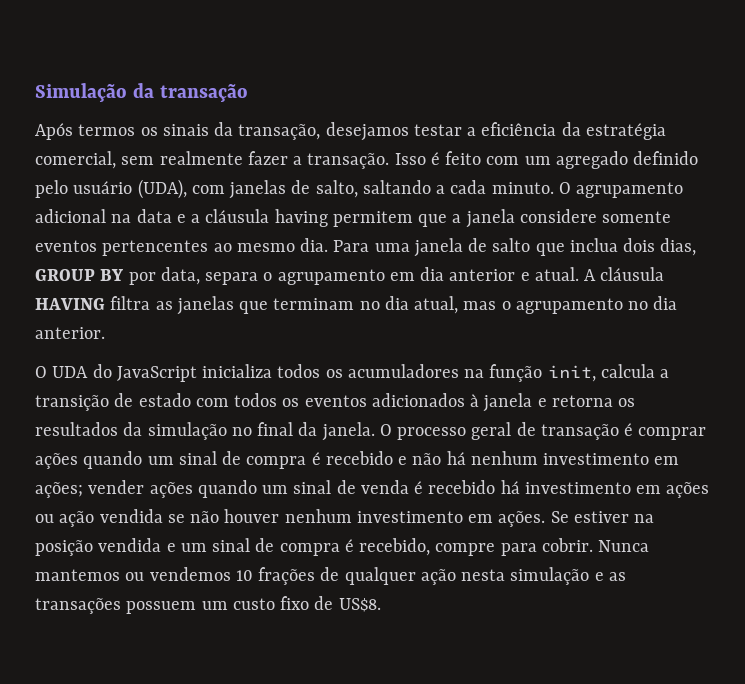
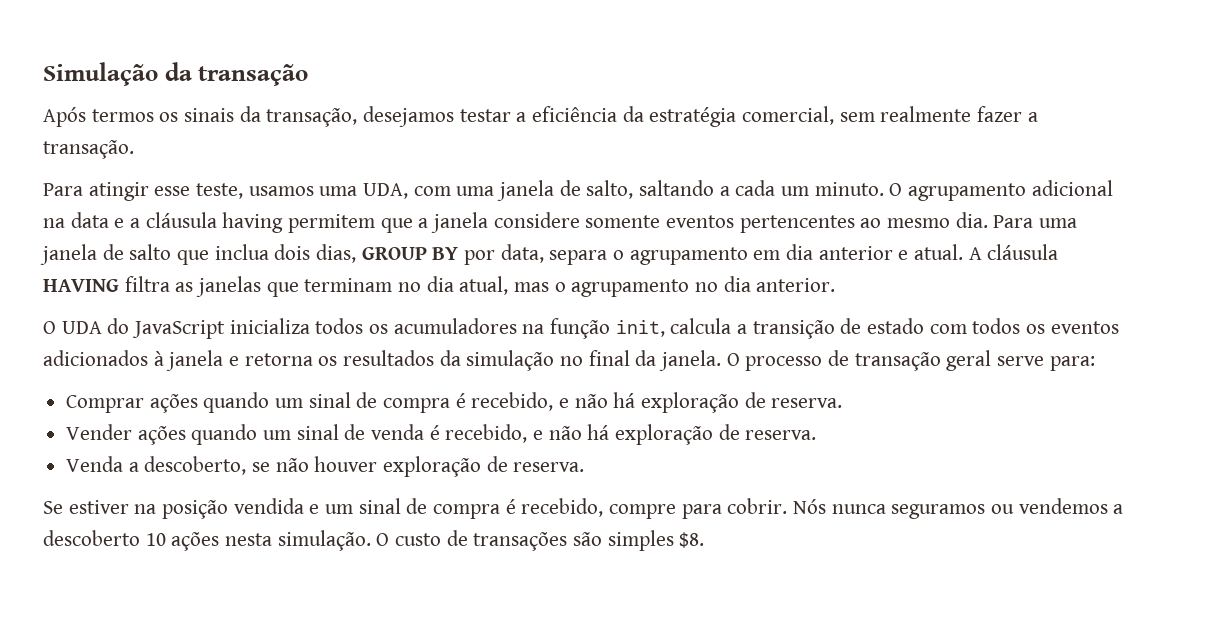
- Após termos os sinais da transação, desejamos testar a eficiência da estratégia comercial, sem realmente fazer a transação. Isso é feito com um agregado definido pelo usuário (UDA), com janelas de salto, saltando a cada minuto.
+ Após termos os sinais da transação, desejamos testar a eficiência da estratégia comercial, sem realmente fazer a transação.
+ Para atingir esse teste, usamos uma UDA, com uma janela de salto, saltando a cada um minuto.
- O processo geral de transação é comprar ações quando um sinal de compra é recebido e não há nenhum investimento em ações; vender ações quando um sinal de venda é recebido há investimento em ações ou ação vendida se não houver nenhum investimento em ações. Se estiver na posição vendida e um sinal de compra é recebido, compre para cobrir.
+ O processo de transação geral serve para:
+ Comprar ações quando um sinal de compra é recebido, e não há exploração de reserva.
+ Vender ações quando um sinal de venda é recebido, e não há exploração de reserva.
+ Venda a descoberto, se não houver exploração de reserva.
+ Se estiver na posição vendida e um sinal de compra é recebido, compre para cobrir.
- Nunca mantemos ou vendemos 10 frações de qualquer ação nesta simulação e as transações possuem um custo fixo de US$8.
+ Nós nunca seguramos ou vendemos a descoberto 10 ações nesta simulação. O custo de transações são simples $8.

